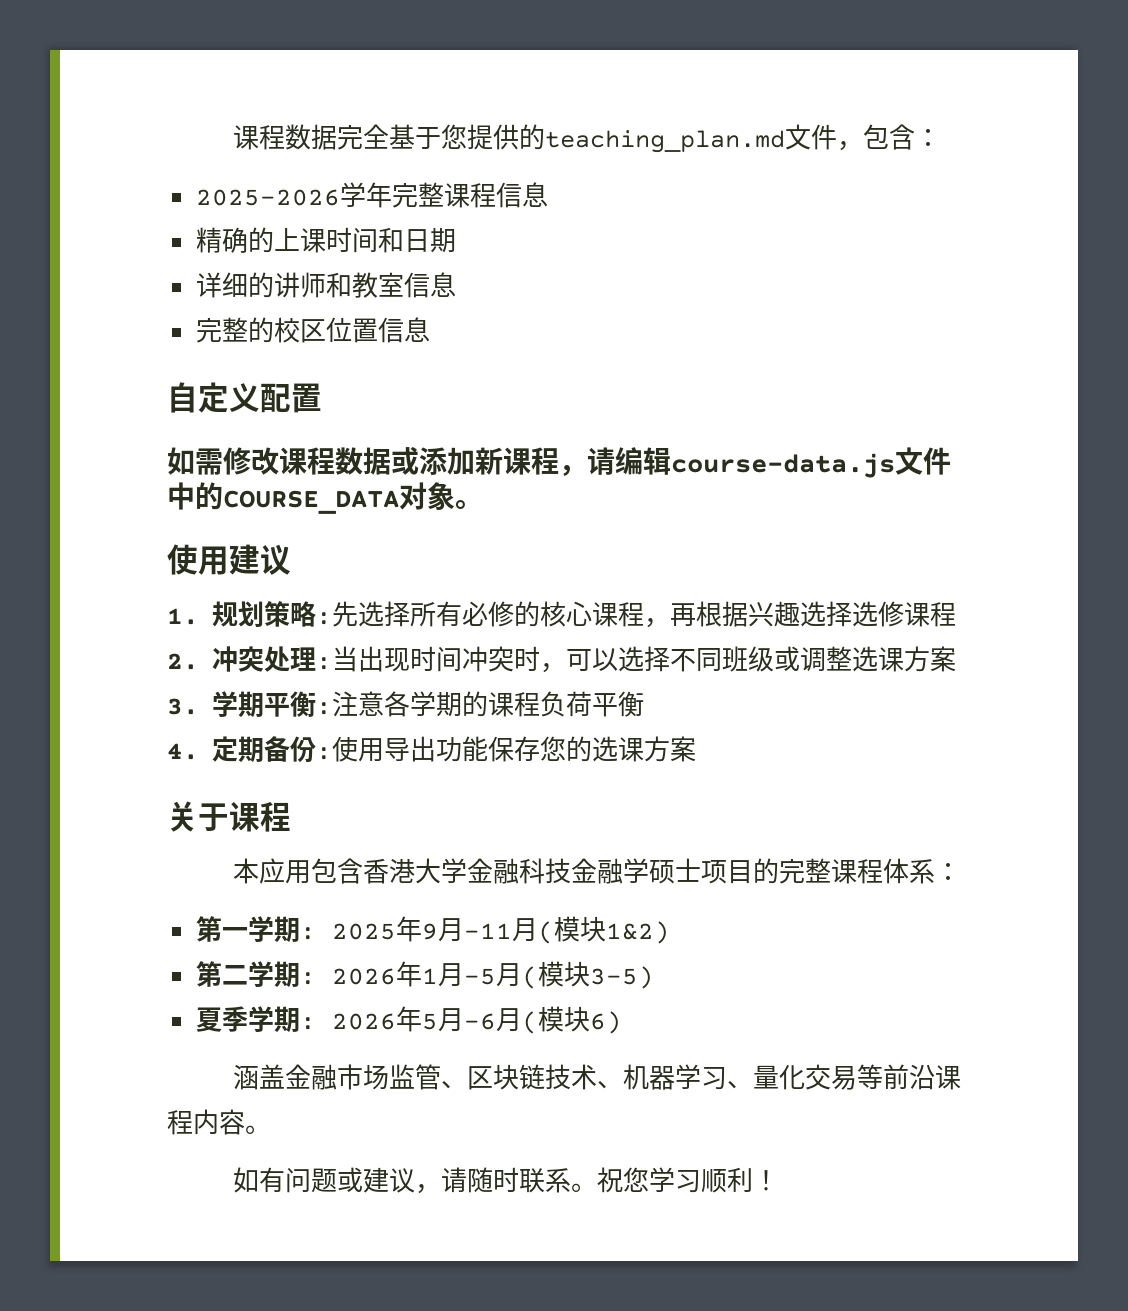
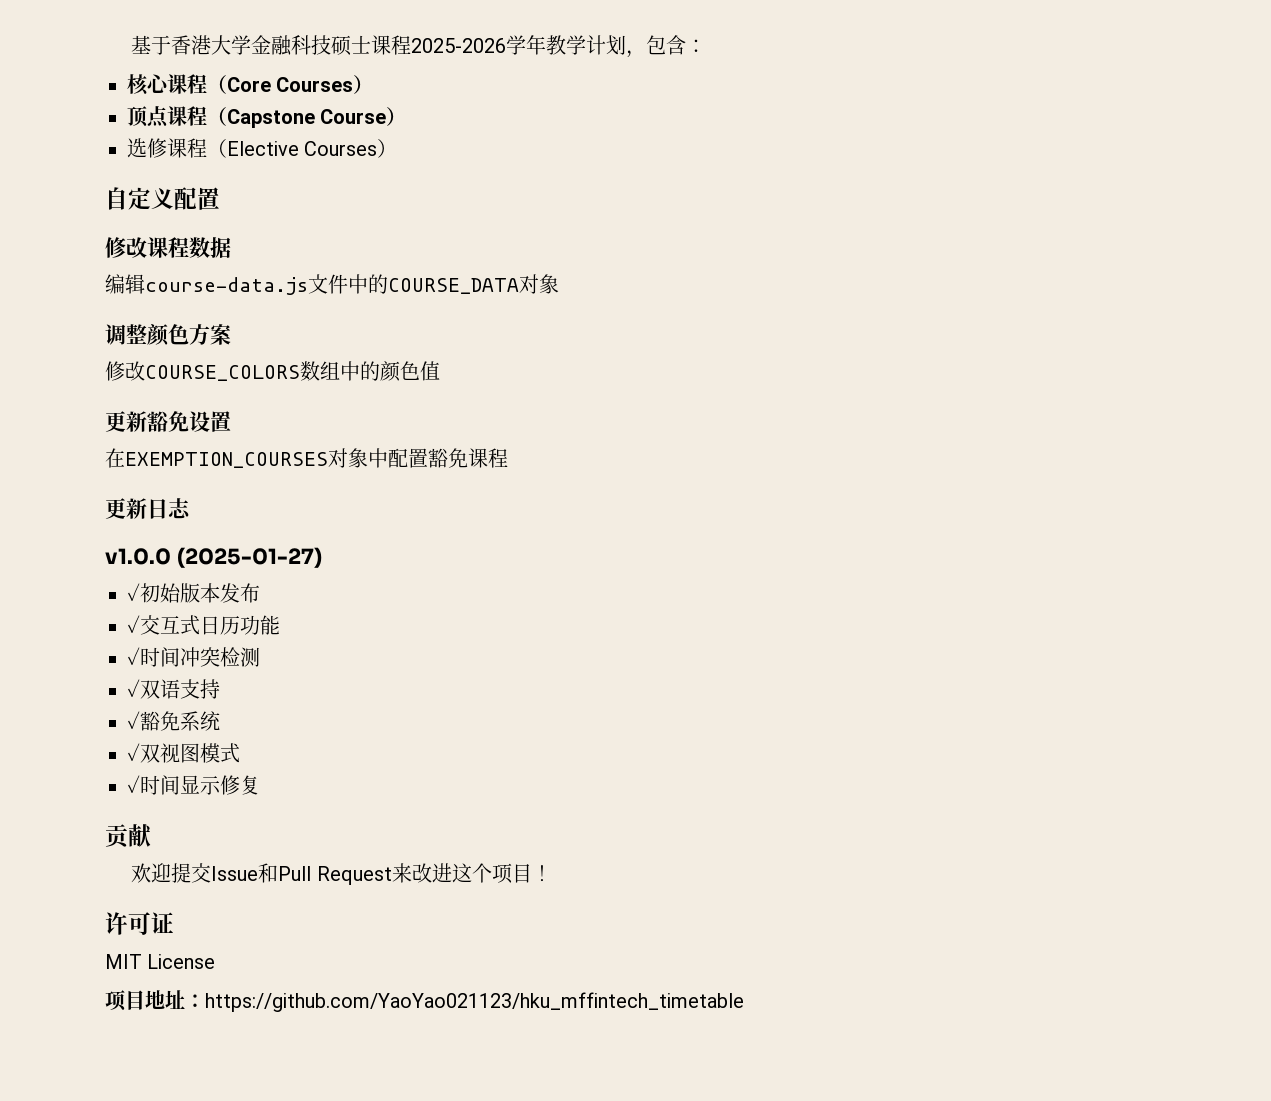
- 课程数据完全基于您提供的teaching_plan.md文件，包含：
- 2025-2026学年完整课程信息
- 精确的上课时间和日期
- 详细的讲师和教室信息
- 完整的校区位置信息
+ 基于香港大学金融科技硕士课程2025-2026学年教学计划，包含：
+ 核心课程（Core Courses）
+ 顶点课程（Capstone Course）
+ 选修课程（Elective Courses）
- 如需修改课程数据或添加新课程，请编辑course-data.js文件中的COURSE_DATA对象。
- 使用建议
- 1.规划策略:先选择所有必修的核心课程，再根据兴趣选择选修课程
- 2.冲突处理:当出现时间冲突时，可以选择不同班级或调整选课方案
- 3.学期平衡:注意各学期的课程负荷平衡
- 4.定期备份:使用导出功能保存您的选课方案
- 关于课程
- 本应用包含香港大学金融科技金融学硕士项目的完整课程体系：
- 第一学期: 2025年9月-11月(模块1&2)
- 第二学期: 2026年1月-5月(模块3-5)
- 夏季学期: 2026年5月-6月(模块6)
- 涵盖金融市场监管、区块链技术、机器学习、量化交易等前沿课程内容。
- 如有问题或建议，请随时联系。祝您学习顺利！
+ 修改课程数据
+ 编辑course-data.js文件中的COURSE_DATA对象
+ 调整颜色方案
+ 修改COURSE_COLORS数组中的颜色值
+ 更新豁免设置
+ 在EXEMPTION_COURSES对象中配置豁免课程
+ 更新日志
+ v1.0.0 (2025-01-27)
+ ✓初始版本发布
+ ✓交互式日历功能
+ ✓时间冲突检测
+ ✓双语支持
+ ✓豁免系统
+ ✓双视图模式
+ ✓时间显示修复
+ 贡献
+ 欢迎提交Issue和Pull Request来改进这个项目！
+ 许可证
+ MIT License
+ 项目地址：https://github.com/YaoYao021123/hku_mffintech_timetable

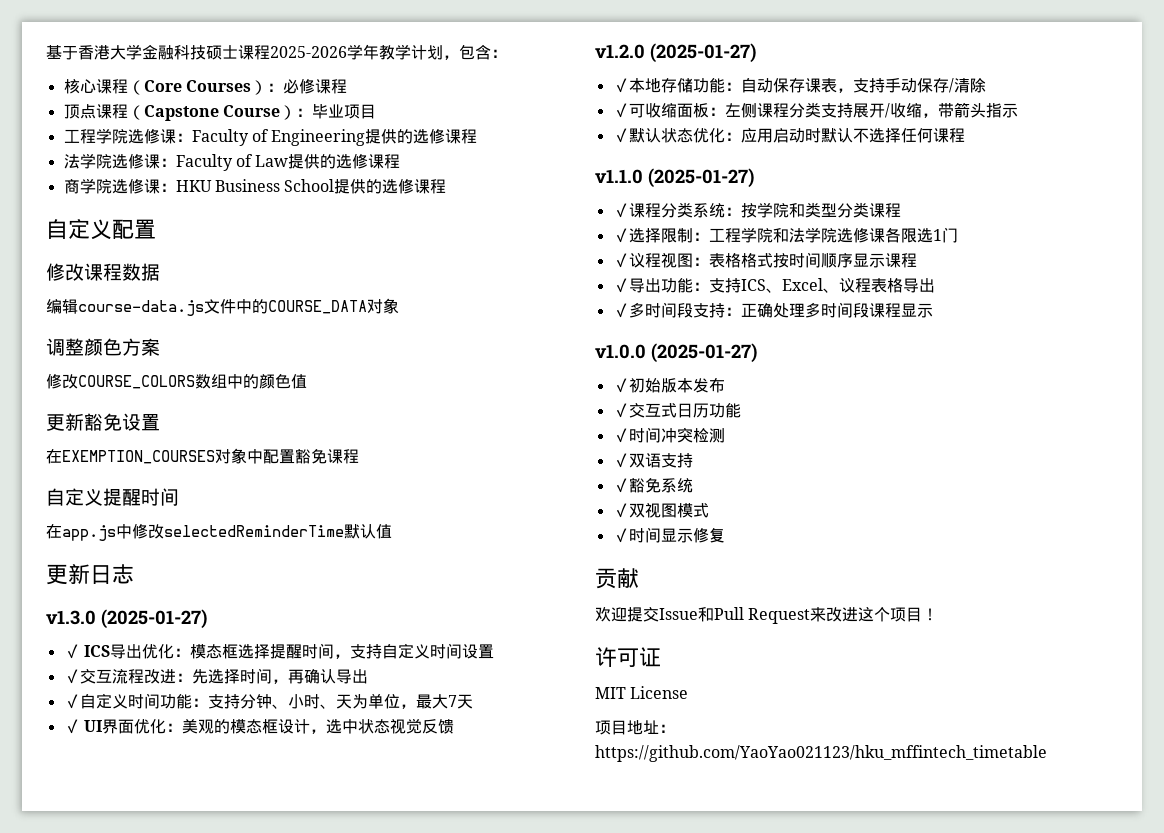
- 核心课程（Core Courses）
+ 核心课程（Core Courses）：必修课程
- 顶点课程（Capstone Course）
- 选修课程（Elective Courses）
+ 顶点课程（Capstone Course）：毕业项目
+ 工程学院选修课：Faculty of Engineering提供的选修课程
+ 法学院选修课：Faculty of Law提供的选修课程
+ 商学院选修课：HKU Business School提供的选修课程
+ 自定义提醒时间
+ 在app.js中修改selectedReminderTime默认值
  更新日志
+ v1.3.0 (2025-01-27)
+ ✓ ICS导出优化：模态框选择提醒时间，支持自定义时间设置
+ ✓交互流程改进：先选择时间，再确认导出
+ ✓自定义时间功能：支持分钟、小时、天为单位，最大7天
+ ✓ UI界面优化：美观的模态框设计，选中状态视觉反馈
+ v1.2.0 (2025-01-27)
+ ✓本地存储功能：自动保存课表，支持手动保存/清除
+ ✓可收缩面板：左侧课程分类支持展开/收缩，带箭头指示
+ ✓默认状态优化：应用启动时默认不选择任何课程
+ v1.1.0 (2025-01-27)
+ ✓课程分类系统：按学院和类型分类课程
+ ✓选择限制：工程学院和法学院选修课各限选1门
+ ✓议程视图：表格格式按时间顺序显示课程
+ ✓导出功能：支持ICS、Excel、议程表格导出
+ ✓多时间段支持：正确处理多时间段课程显示

